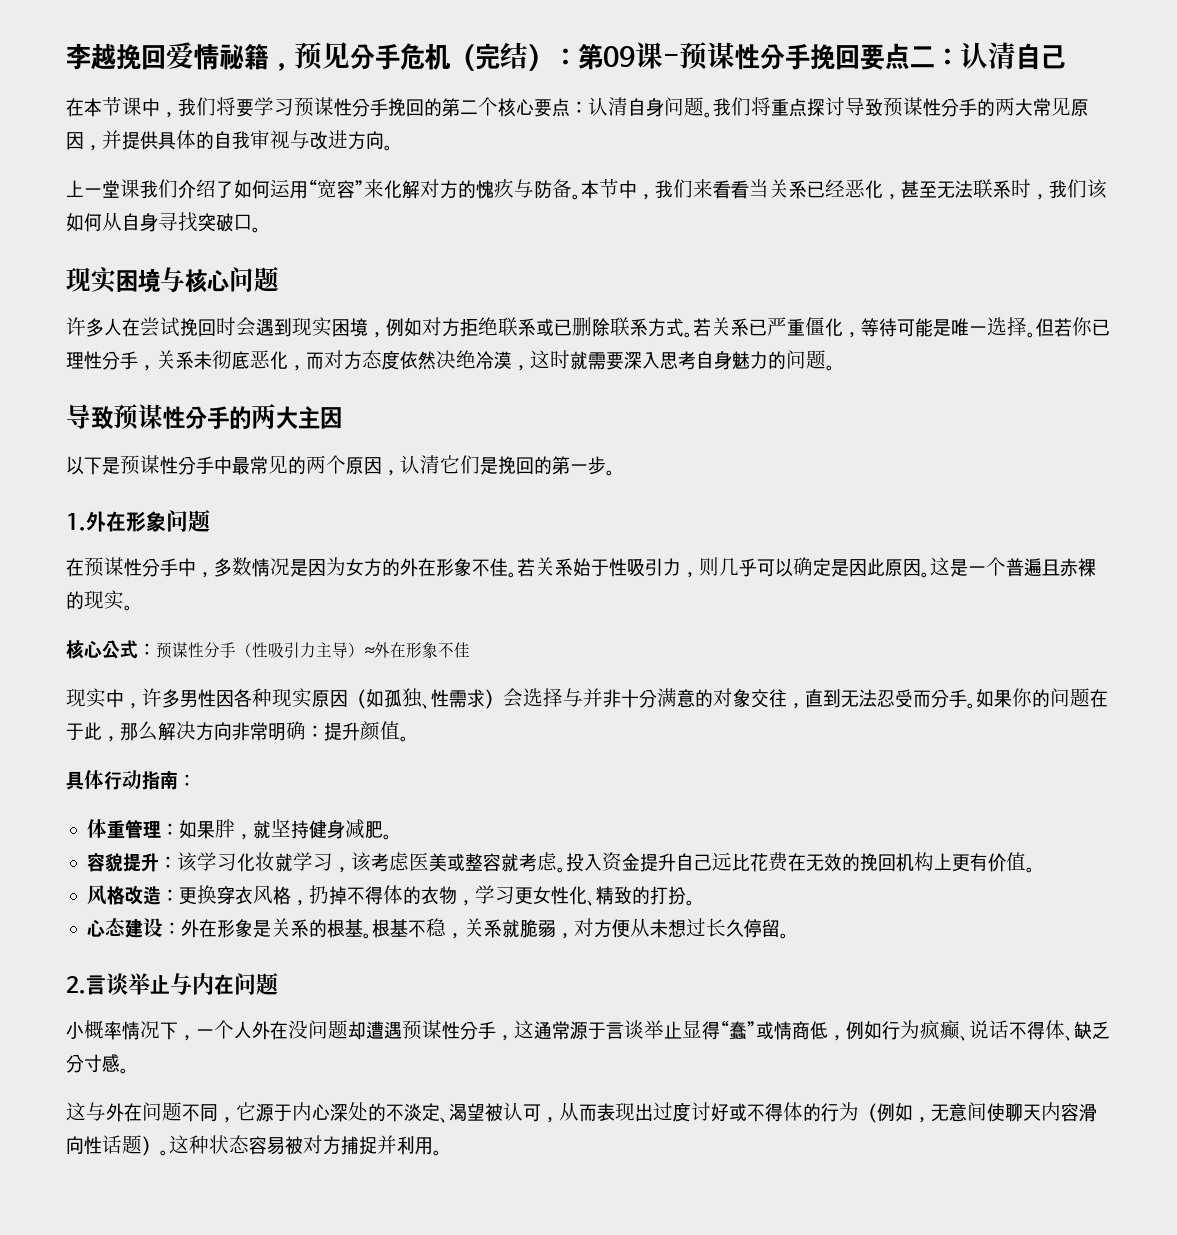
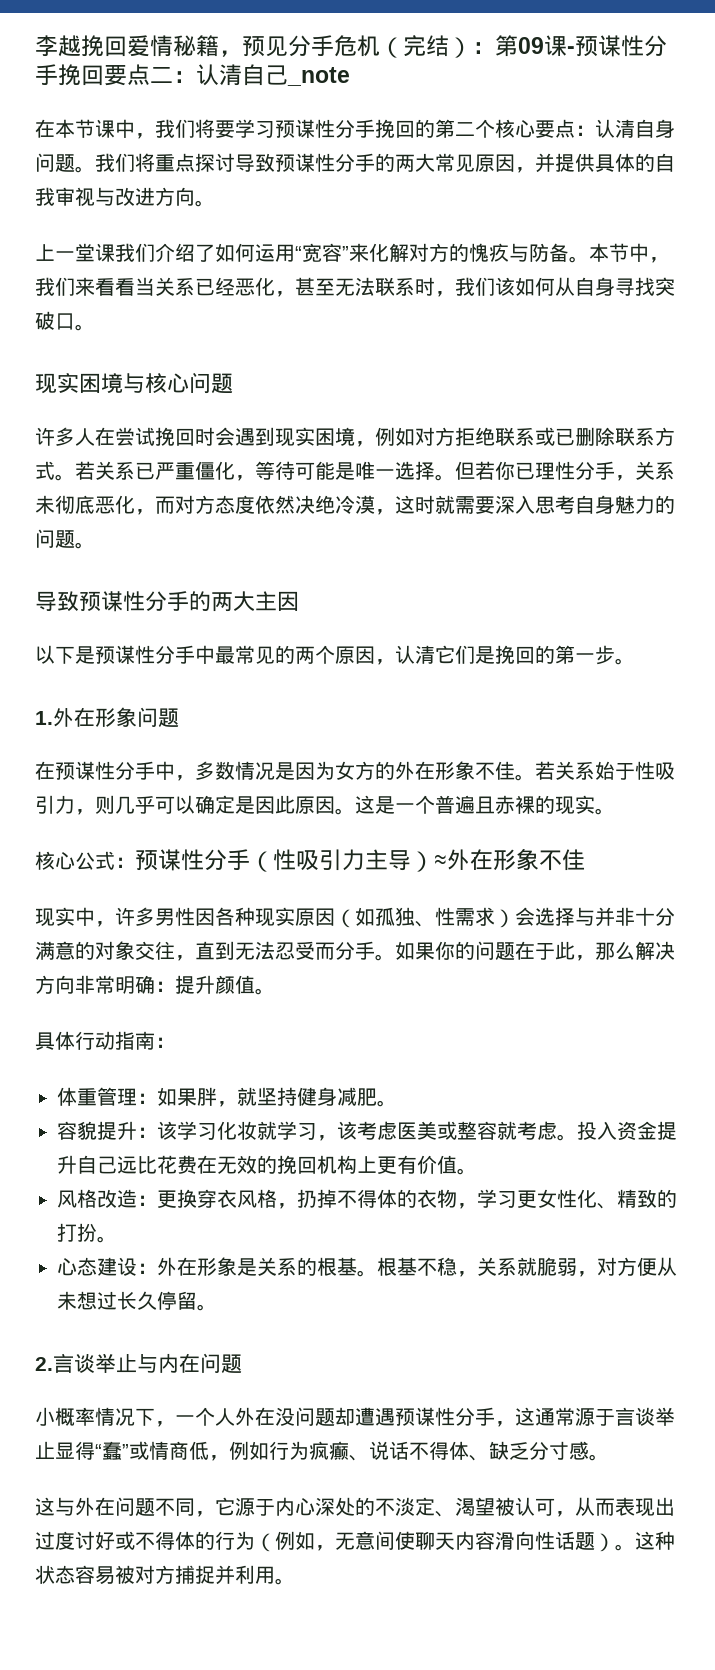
- 李越挽回爱情秘籍，预见分手危机（完结）：第09课-预谋性分手挽回要点二：认清自己
+ 李越挽回爱情秘籍，预见分手危机（完结）：第09课-预谋性分手挽回要点二：认清自己_note

